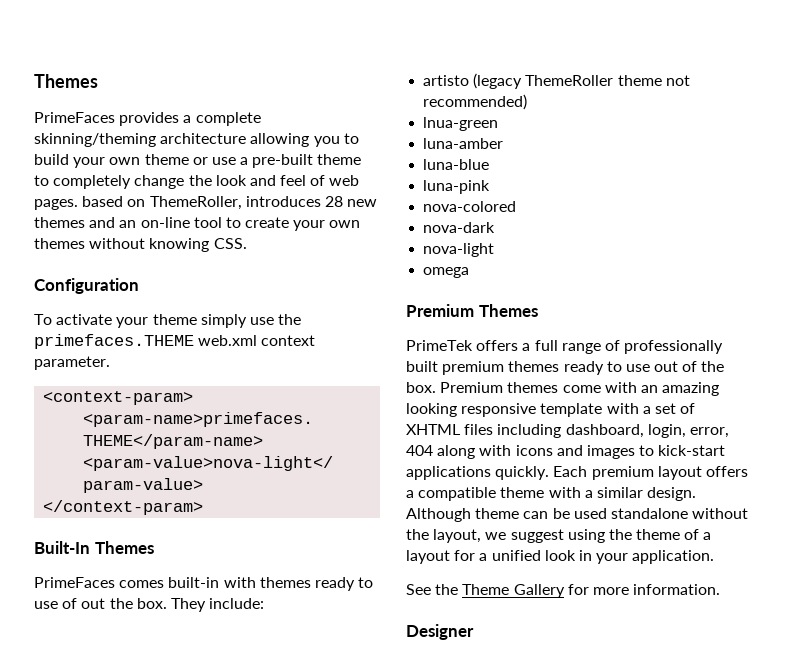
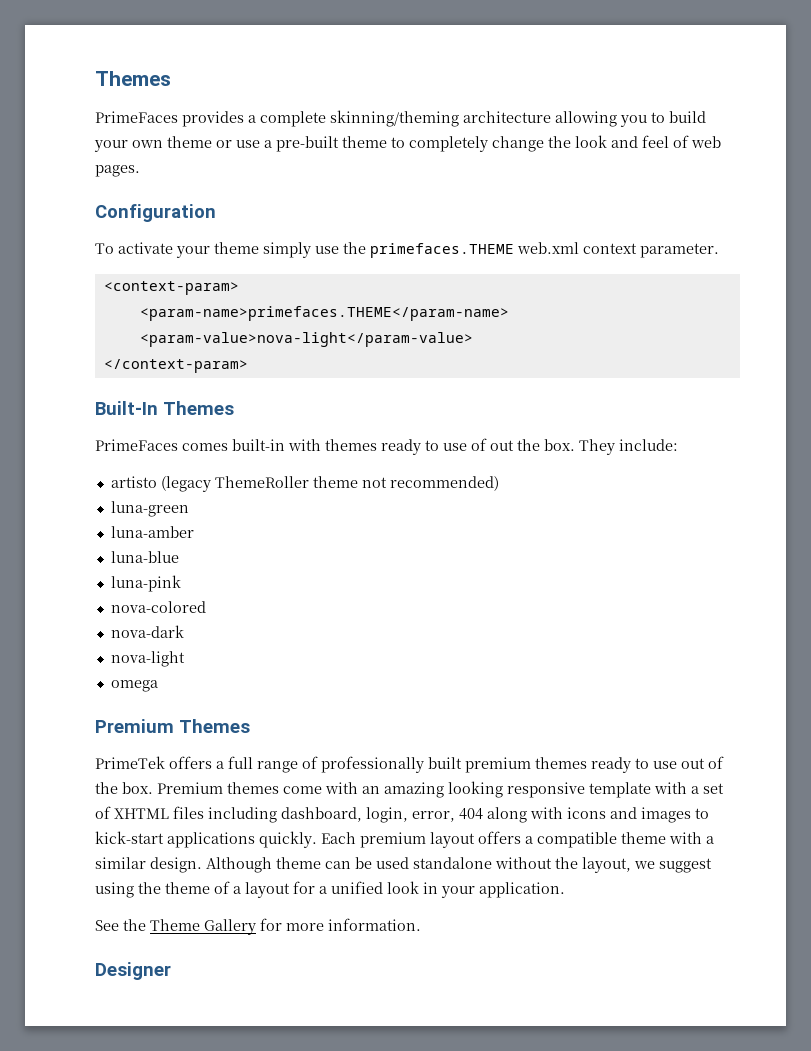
- PrimeFaces provides a complete skinning/theming architecture allowing you to build your own theme or use a pre-built theme to completely change the look and feel of web pages. based on ThemeRoller, introduces 28 new themes and an on-line tool to create your own themes without knowing CSS.
+ PrimeFaces provides a complete skinning/theming architecture allowing you to build your own theme or use a pre-built theme to completely change the look and feel of web pages.
- lnua-green
+ luna-green

